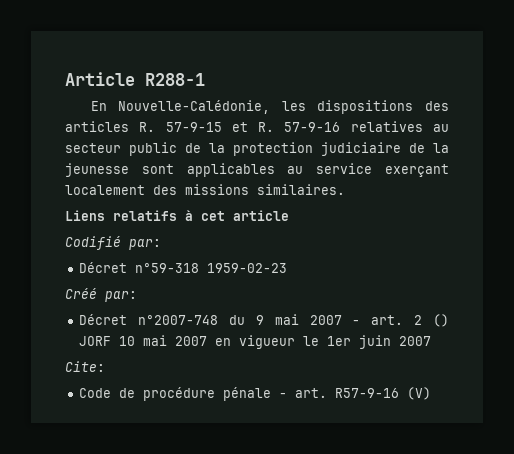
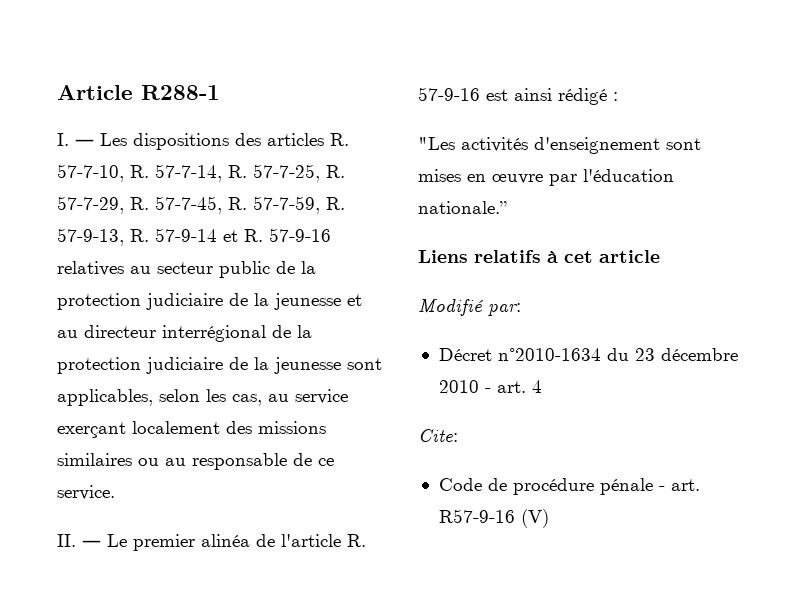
- En Nouvelle-Calédonie, les dispositions des articles R. 57-9-15 et R. 57-9-16 relatives au secteur public de la protection judiciaire de la jeunesse sont applicables au service exerçant localement des missions similaires.
+ I. ― Les dispositions des articles R. 57-7-10, R. 57-7-14, R. 57-7-25, R. 57-7-29, R. 57-7-45, R. 57-7-59, R. 57-9-13, R. 57-9-14 et R. 57-9-16 relatives au secteur public de la protection judiciaire de la jeunesse et au directeur interrégional de la protection judiciaire de la jeunesse sont applicables, selon les cas, au service exerçant localement des missions similaires ou au responsable de ce service.
+ II. ― Le premier alinéa de l'article R. 57-9-16 est ainsi rédigé :
+ "Les activités d'enseignement sont mises en œuvre par l'éducation nationale.”
- Codifié par:
- Décret n°59-318 1959-02-23
- Créé par:
- Décret n°2007-748 du 9 mai 2007 - art. 2 () JORF 10 mai 2007 en vigueur le 1er juin 2007
+ Modifié par:
+ Décret n°2010-1634 du 23 décembre 2010 - art. 4

